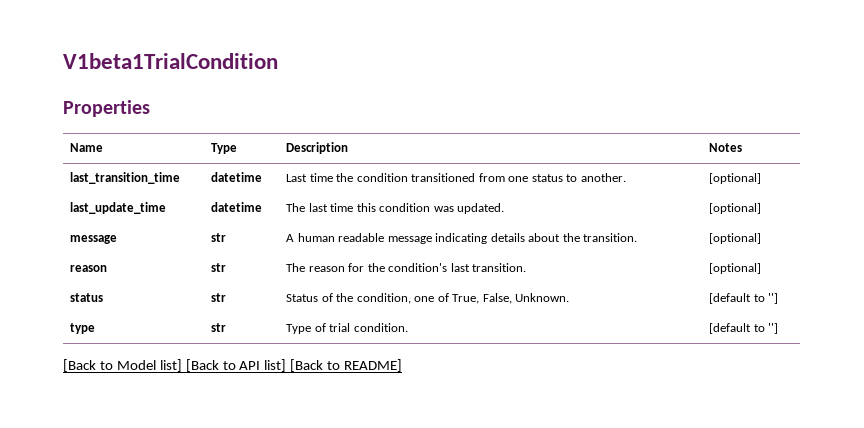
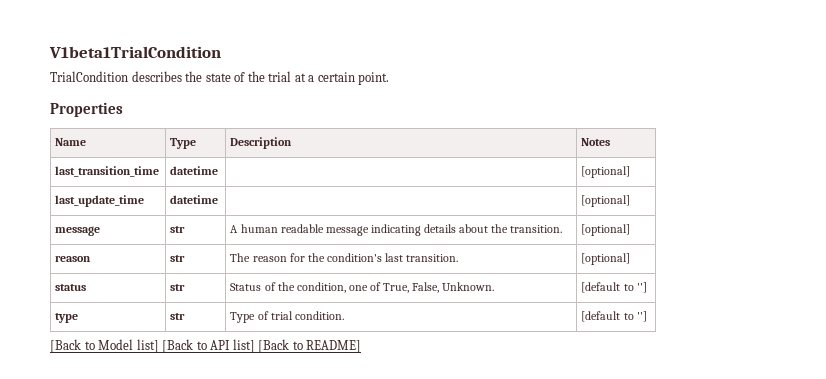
+ TrialCondition describes the state of the trial at a certain point.
- last_transition_time | datetime | Last time the condition transitioned from one status to another. | [optional]
- last_update_time | datetime | The last time this condition was updated. | [optional]
+ last_transition_time | datetime | | [optional]
+ last_update_time | datetime | | [optional]

